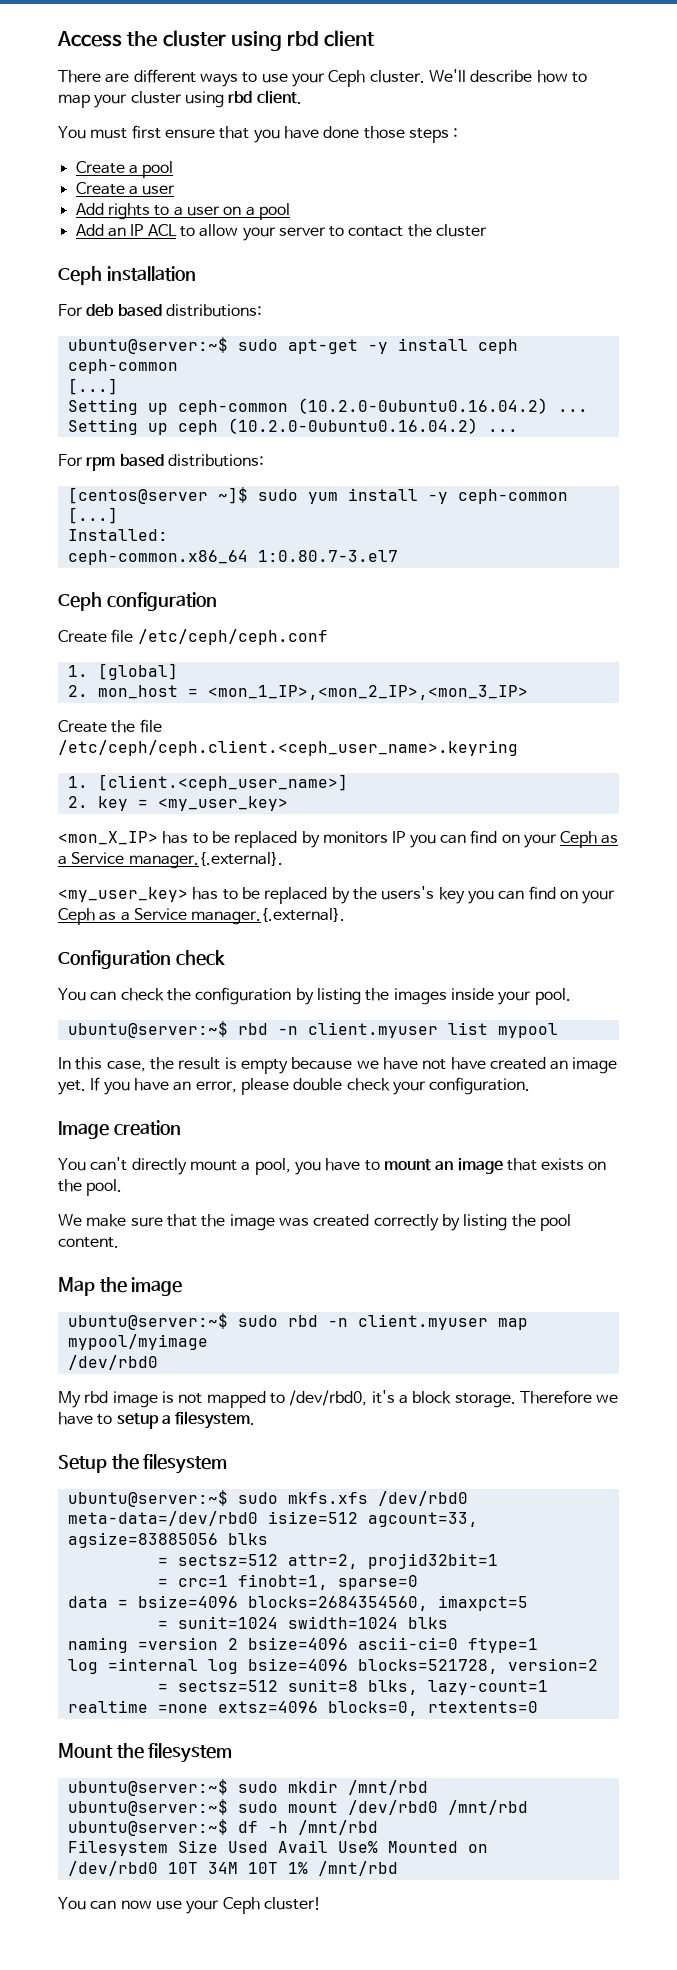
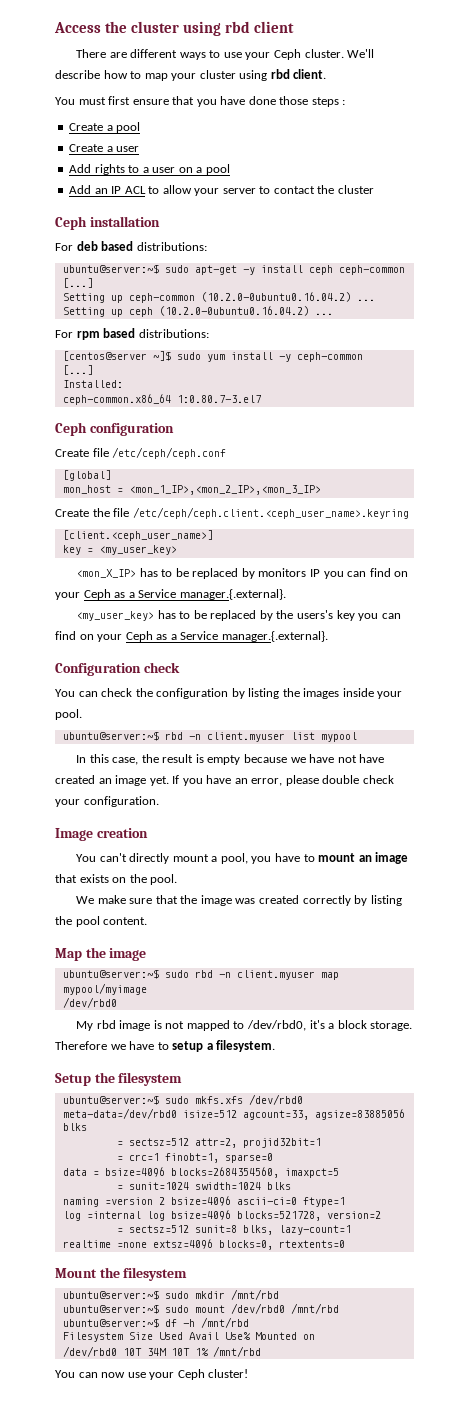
- 1. [global]
+ [global]
- 2. mon_host = <mon_1_IP>,<mon_2_IP>,<mon_3_IP>
+ mon_host = <mon_1_IP>,<mon_2_IP>,<mon_3_IP>
- 1. [client.<ceph_user_name>]
+ [client.<ceph_user_name>]
- 2. key = <my_user_key>
+ key = <my_user_key>

